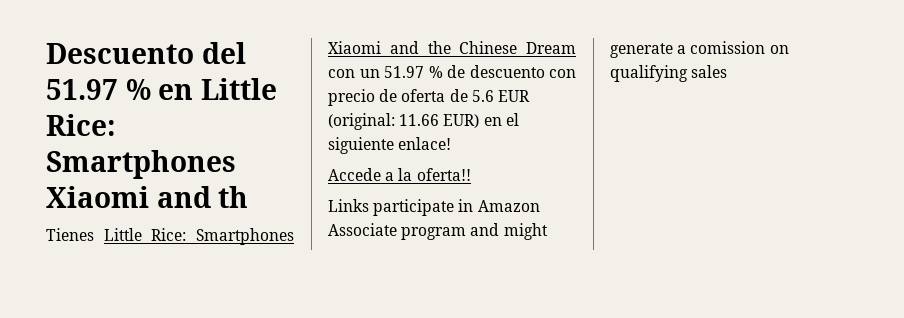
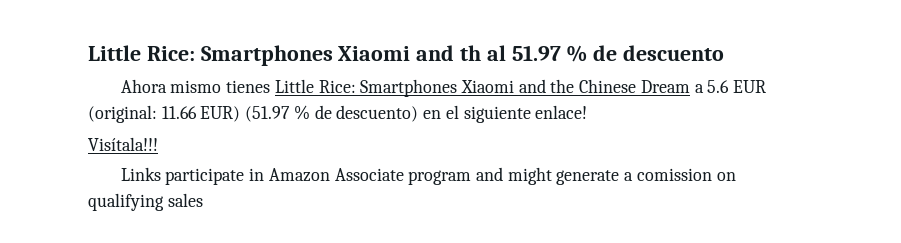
- Descuento del 51.97 % en Little Rice: Smartphones Xiaomi and th
- Tienes Little Rice: Smartphones Xiaomi and the Chinese Dream con un 51.97 % de descuento con precio de oferta de 5.6 EUR (original: 11.66 EUR) en el siguiente enlace!
+ Little Rice: Smartphones Xiaomi and th al 51.97 % de descuento
+ Ahora mismo tienes Little Rice: Smartphones Xiaomi and the Chinese Dream a 5.6 EUR (original: 11.66 EUR) (51.97 % de descuento) en el siguiente enlace!
- Accede a la oferta!!
+ Visítala!!!

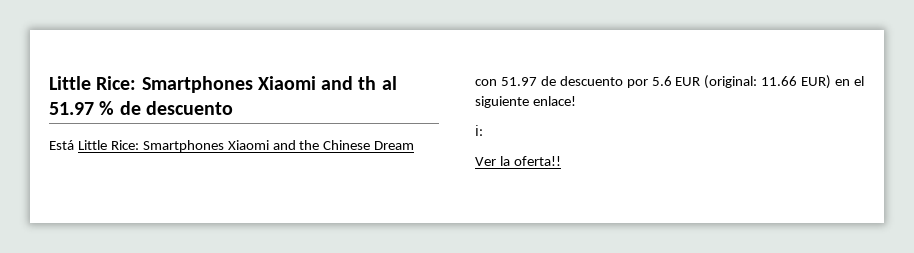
- Ahora mismo tienes Little Rice: Smartphones Xiaomi and the Chinese Dream a 5.6 EUR (original: 11.66 EUR) (51.97 % de descuento) en el siguiente enlace!
+ Está Little Rice: Smartphones Xiaomi and the Chinese Dream con 51.97 de descuento por 5.6 EUR (original: 11.66 EUR) en el siguiente enlace!
- Visítala!!!
- Links participate in Amazon Associate program and might generate a comission on qualifying sales
+ ℹ:
+ Ver la oferta!!

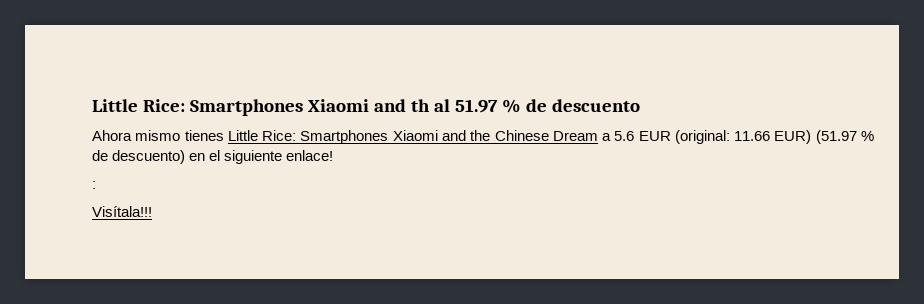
- Está Little Rice: Smartphones Xiaomi and the Chinese Dream con 51.97 de descuento por 5.6 EUR (original: 11.66 EUR) en el siguiente enlace!
+ Ahora mismo tienes Little Rice: Smartphones Xiaomi and the Chinese Dream a 5.6 EUR (original: 11.66 EUR) (51.97 % de descuento) en el siguiente enlace!
- ℹ:
- Ver la oferta!!
+ :
+ Visítala!!!

